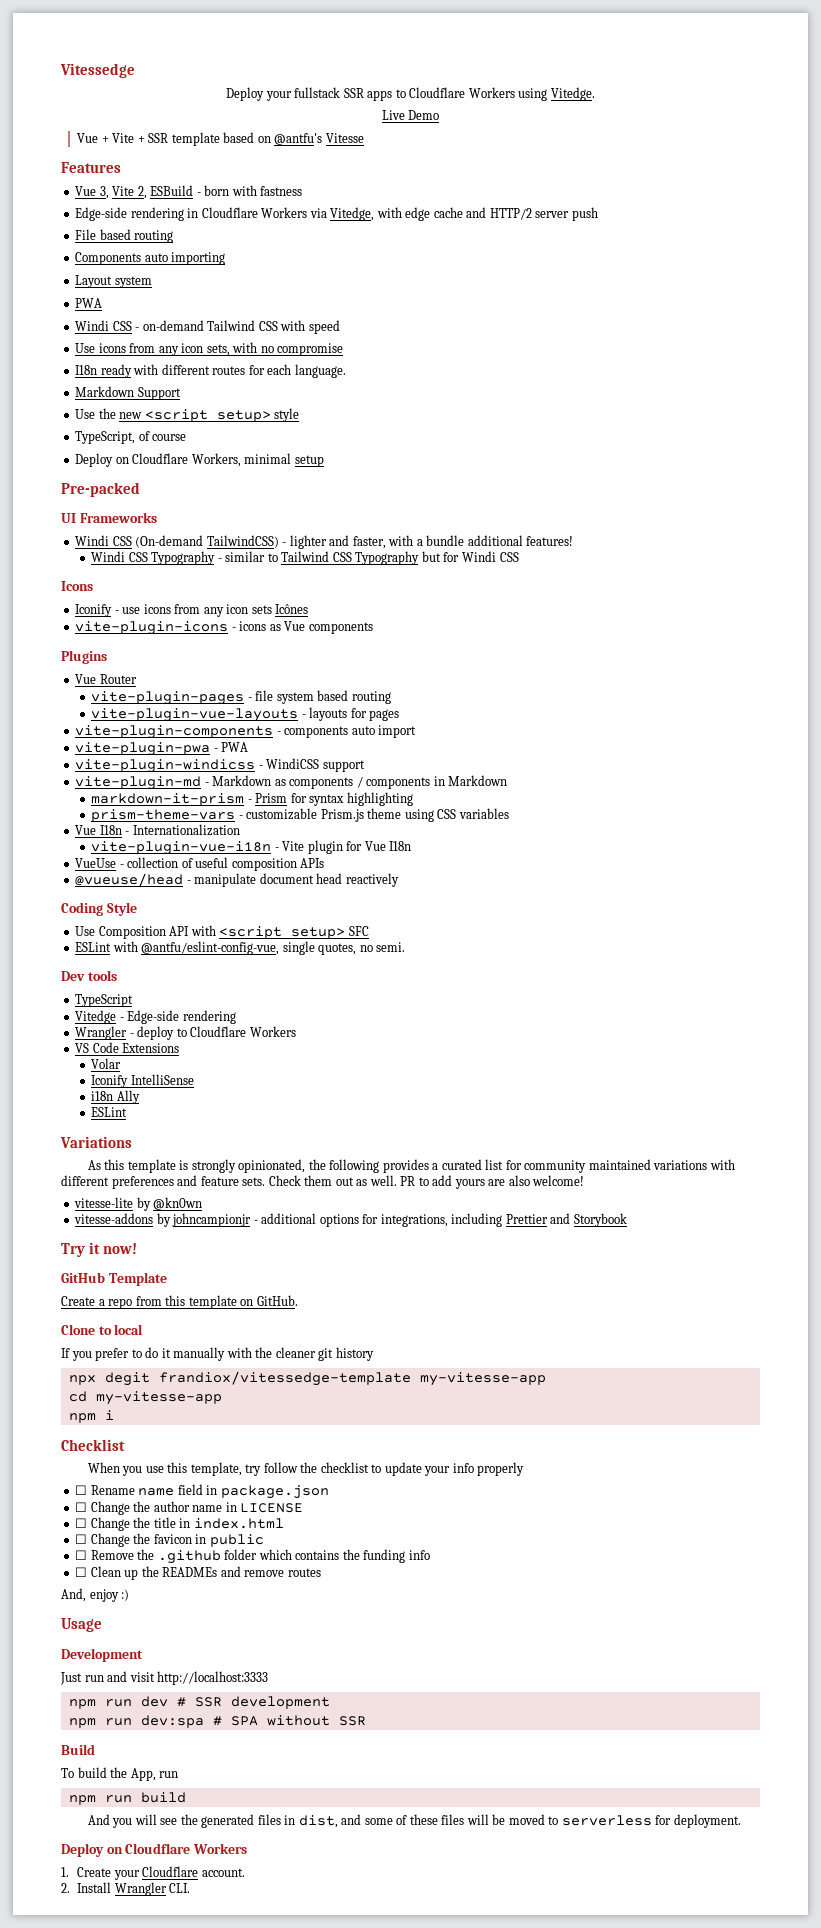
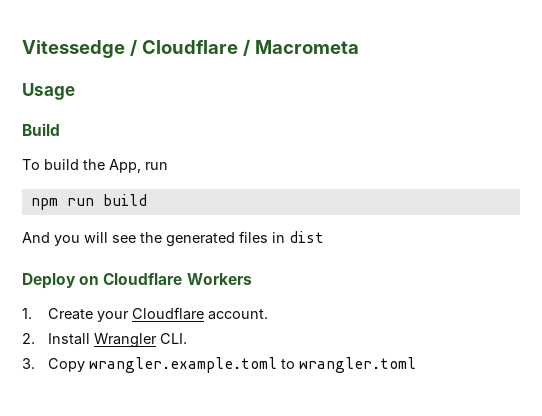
- Vitessedge
- Deploy your fullstack SSR apps to Cloudflare Workers using Vitedge.
- Live Demo
- Vue + Vite + SSR template based on @antfu's Vitesse
- Features
- Vue 3, Vite 2, ESBuild - born with fastness
- Edge-side rendering in Cloudflare Workers via Vitedge, with edge cache and HTTP/2 server push
- File based routing
- Components auto importing
- Layout system
- PWA
- Windi CSS - on-demand Tailwind CSS with speed
- Use icons from any icon sets, with no compromise
- I18n ready with different routes for each language.
- Markdown Support
- Use the new <script setup> style
- TypeScript, of course
- Deploy on Cloudflare Workers, minimal setup
- Pre-packed
- UI Frameworks
- Windi CSS (On-demand TailwindCSS) - lighter and faster, with a bundle additional features!
- Windi CSS Typography - similar to Tailwind CSS Typography but for Windi CSS
- Icons
- Iconify - use icons from any icon sets Icônes
- vite-plugin-icons - icons as Vue components
- Plugins
- Vue Router
- vite-plugin-pages - file system based routing
- vite-plugin-vue-layouts - layouts for pages
- vite-plugin-components - components auto import
- vite-plugin-pwa - PWA
- vite-plugin-windicss - WindiCSS support
- vite-plugin-md - Markdown as components / components in Markdown
- markdown-it-prism - Prism for syntax highlighting
- prism-theme-vars - customizable Prism.js theme using CSS variables
- Vue I18n - Internationalization
- vite-plugin-vue-i18n - Vite plugin for Vue I18n
- VueUse - collection of useful composition APIs
- @vueuse/head - manipulate document head reactively
- Coding Style
- Use Composition API with <script setup> SFC
- ESLint with @antfu/eslint-config-vue, single quotes, no semi.
- Dev tools
- TypeScript
- Vitedge - Edge-side rendering
- Wrangler - deploy to Cloudflare Workers
- VS Code Extensions
- Volar
- Iconify IntelliSense
- i18n Ally
- ESLint
- Variations
- As this template is strongly opinionated, the following provides a curated list for community maintained variations with different preferences and feature sets. Check them out as well. PR to add yours are also welcome!
- vitesse-lite by @kn0wn
- vitesse-addons by johncampionjr - additional options for integrations, including Prettier and Storybook
- Try it now!
- GitHub Template
- Create a repo from this template on GitHub.
- Clone to local
- If you prefer to do it manually with the cleaner git history
- npx degit frandiox/vitessedge-template my-vitesse-app
- cd my-vitesse-app
- npm i
- Checklist
- When you use this template, try follow the checklist to update your info properly
- ☐ Rename name field in package.json
- ☐ Change the author name in LICENSE
- ☐ Change the title in index.html
- ☐ Change the favicon in public
- ☐ Remove the .github folder which contains the funding info
- ☐ Clean up the READMEs and remove routes
- And, enjoy :)
+ Vitessedge / Cloudflare / Macrometa
  Usage
- Development
- Just run and visit http://localhost:3333
- npm run dev # SSR development
- npm run dev:spa # SPA without SSR
- And you will see the generated files in dist, and some of these files will be moved to serverless for deployment.
+ And you will see the generated files in dist
+ 3. Copy wrangler.example.toml to wrangler.toml

